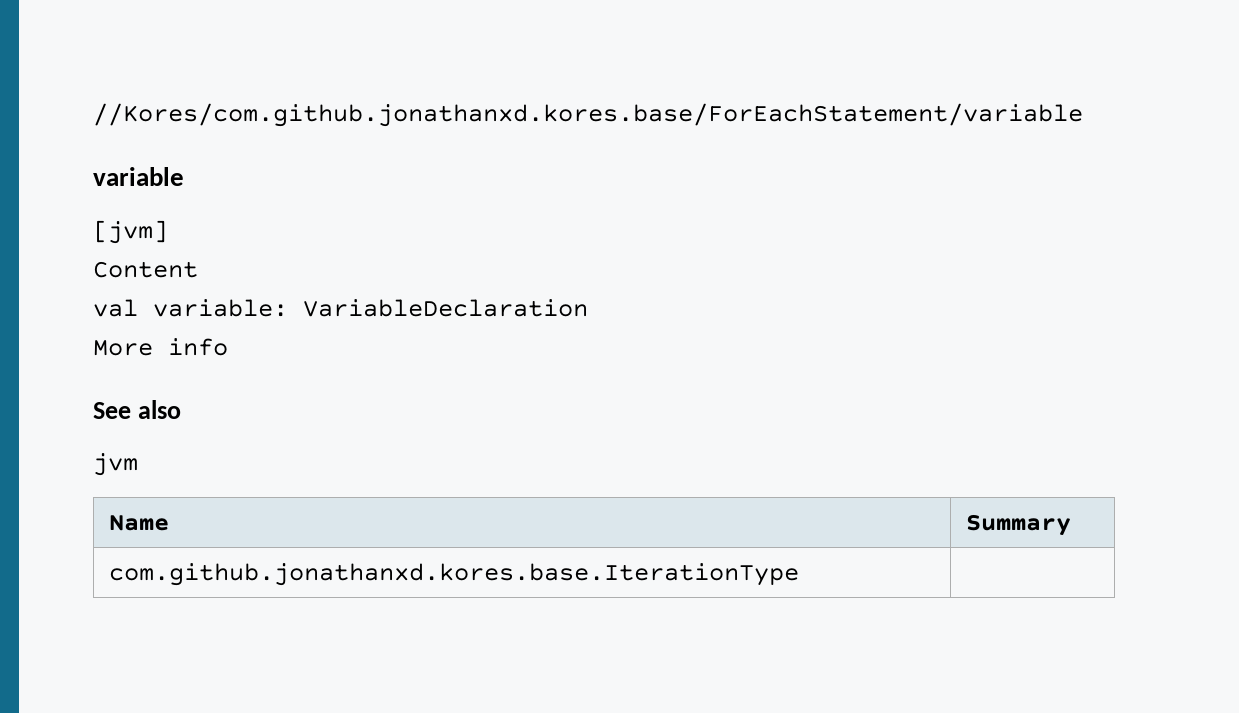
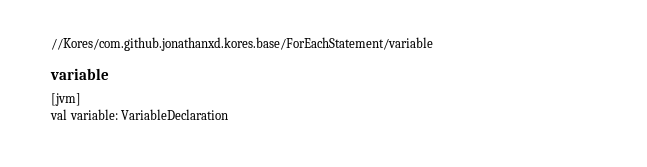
- Content
- More info
- See also
- jvm
- Name | Summary
- com.github.jonathanxd.kores.base.IterationType |

